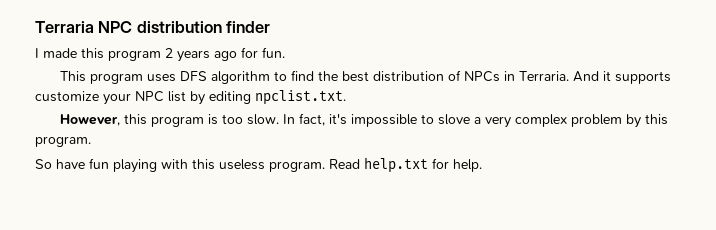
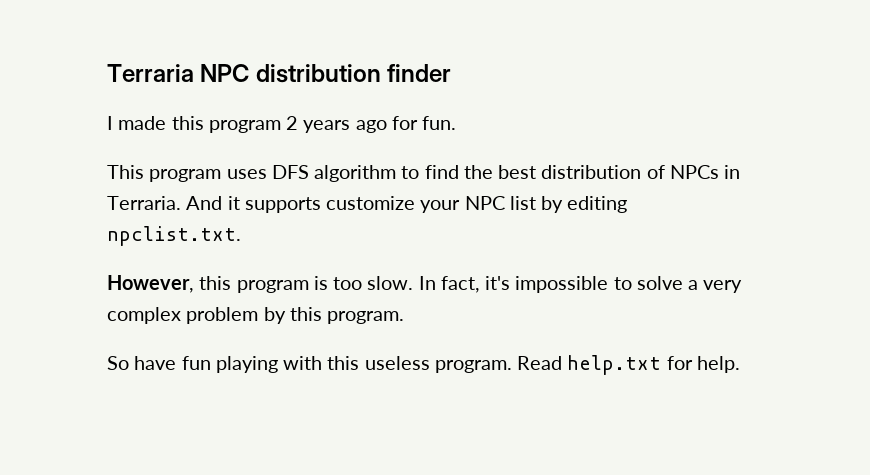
- In fact, it's impossible to slove a very complex problem by this program.
+ In fact, it's impossible to solve a very complex problem by this program.

